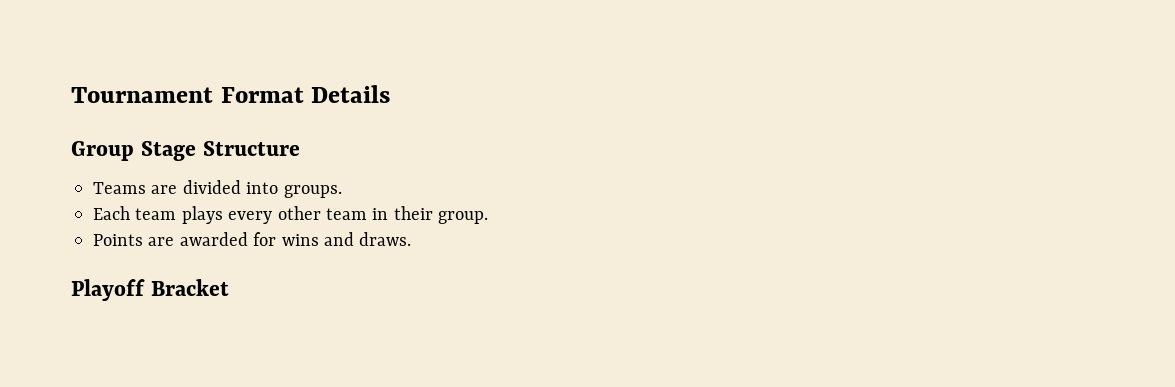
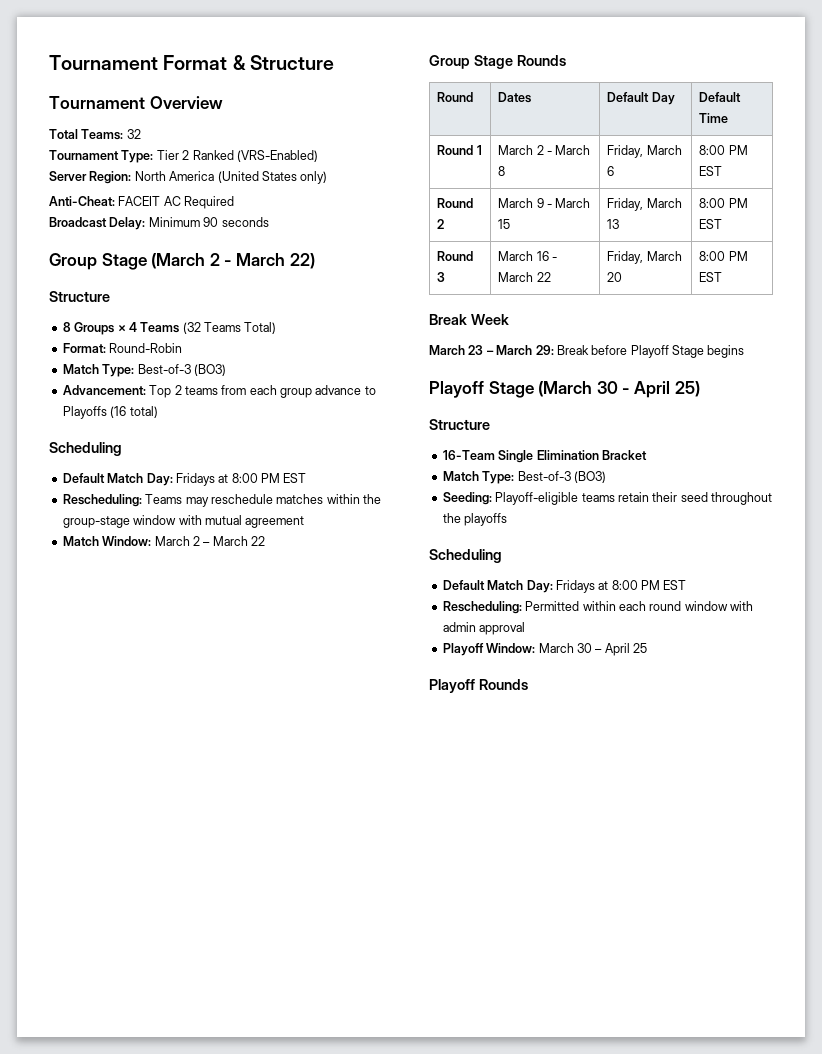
- Tournament Format Details
- Group Stage Structure
- Teams are divided into groups.
- Each team plays every other team in their group.
- Points are awarded for wins and draws.
- Playoff Bracket
+ Tournament Format & Structure
+ Tournament Overview
+ Total Teams: 32
+ Tournament Type: Tier 2 Ranked (VRS-Enabled)
+ Server Region: North America (United States only)
+ Anti-Cheat: FACEIT AC Required
+ Broadcast Delay: Minimum 90 seconds
+ Group Stage (March 2 - March 22)
+ Structure
+ 8 Groups × 4 Teams (32 Teams Total)
+ Format: Round-Robin
+ Match Type: Best-of-3 (BO3)
+ Advancement: Top 2 teams from each group advance to Playoffs (16 total)
+ Scheduling
+ Default Match Day: Fridays at 8:00 PM EST
+ Rescheduling: Teams may reschedule matches within the group-stage window with mutual agreement
+ Match Window: March 2 – March 22
+ Group Stage Rounds
+ Round | Dates | Default Day | Default Time
+ Round 1 | March 2 - March 8 | Friday, March 6 | 8:00 PM EST
+ Round 2 | March 9 - March 15 | Friday, March 13 | 8:00 PM EST
+ Round 3 | March 16 - March 22 | Friday, March 20 | 8:00 PM EST
+ Break Week
+ March 23 – March 29: Break before Playoff Stage begins
+ Playoff Stage (March 30 - April 25)
+ Structure
+ 16-Team Single Elimination Bracket
+ Match Type: Best-of-3 (BO3)
+ Seeding: Playoff-eligible teams retain their seed throughout the playoffs
+ Scheduling
+ Default Match Day: Fridays at 8:00 PM EST
+ Rescheduling: Permitted within each round window with admin approval
+ Playoff Window: March 30 – April 25
+ Playoff Rounds

